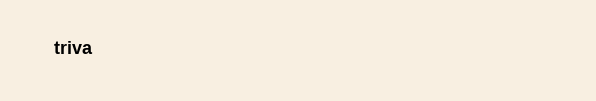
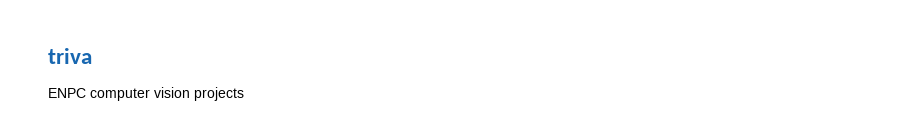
+ ENPC computer vision projects

